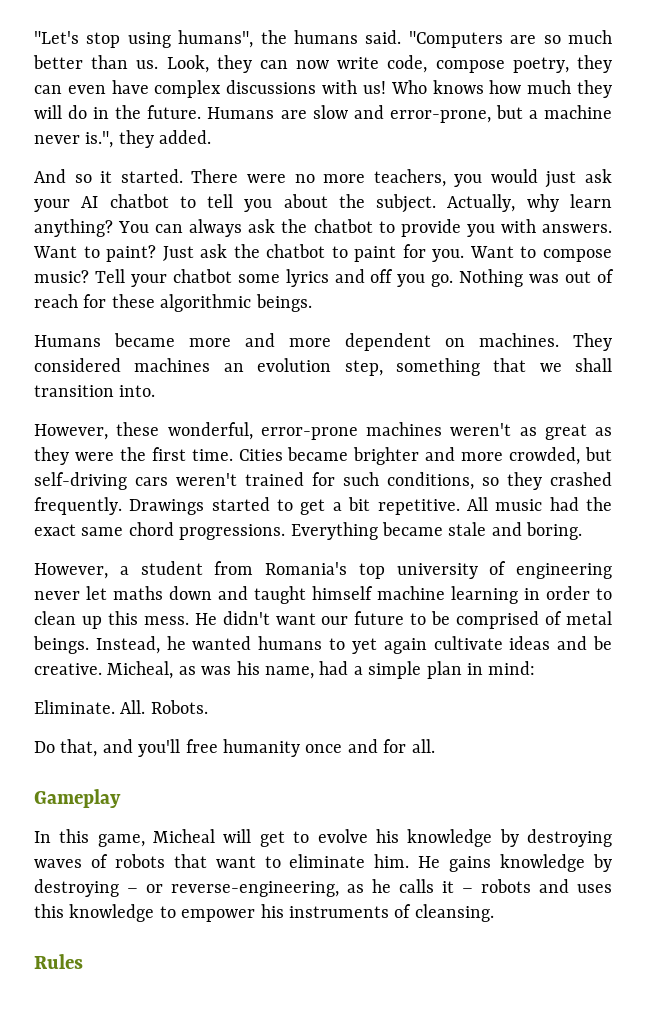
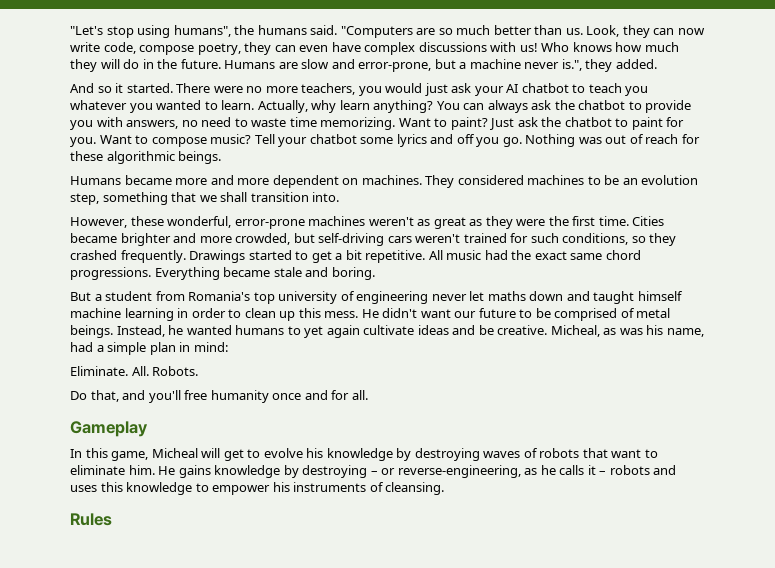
- There were no more teachers, you would just ask your AI chatbot to tell you about the subject.
+ There were no more teachers, you would just ask your AI chatbot to teach you whatever you wanted to learn.
- You can always ask the chatbot to provide you with answers.
+ You can always ask the chatbot to provide you with answers, no need to waste time memorizing.
- They considered machines an evolution step, something that we shall transition into.
+ They considered machines to be an evolution step, something that we shall transition into.
- However, a student from Romania's top university of engineering never let maths down and taught himself machine learning in order to clean up this mess.
+ But a student from Romania's top university of engineering never let maths down and taught himself machine learning in order to clean up this mess.

